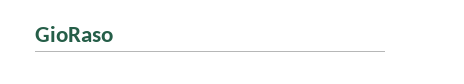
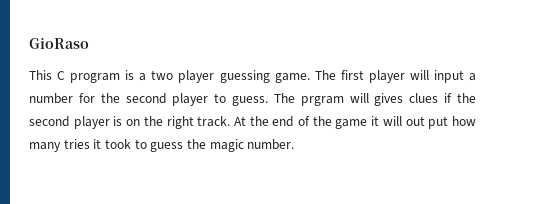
+ This C program is a two player guessing game. The first player will input a number for the second player to guess. The prgram will gives clues if the second player is on the right track. At the end of the game it will out put how many tries it took to guess the magic number.

